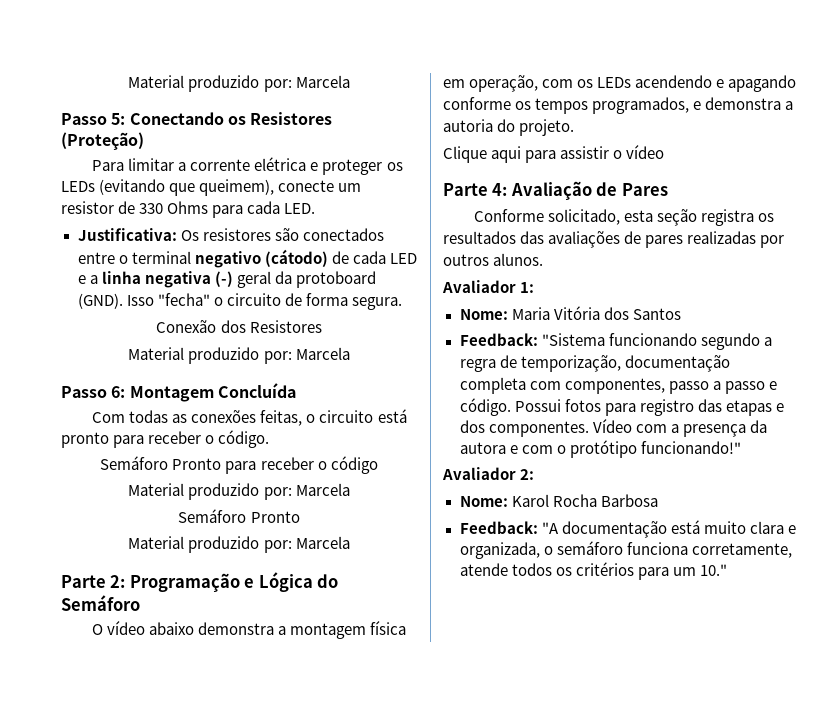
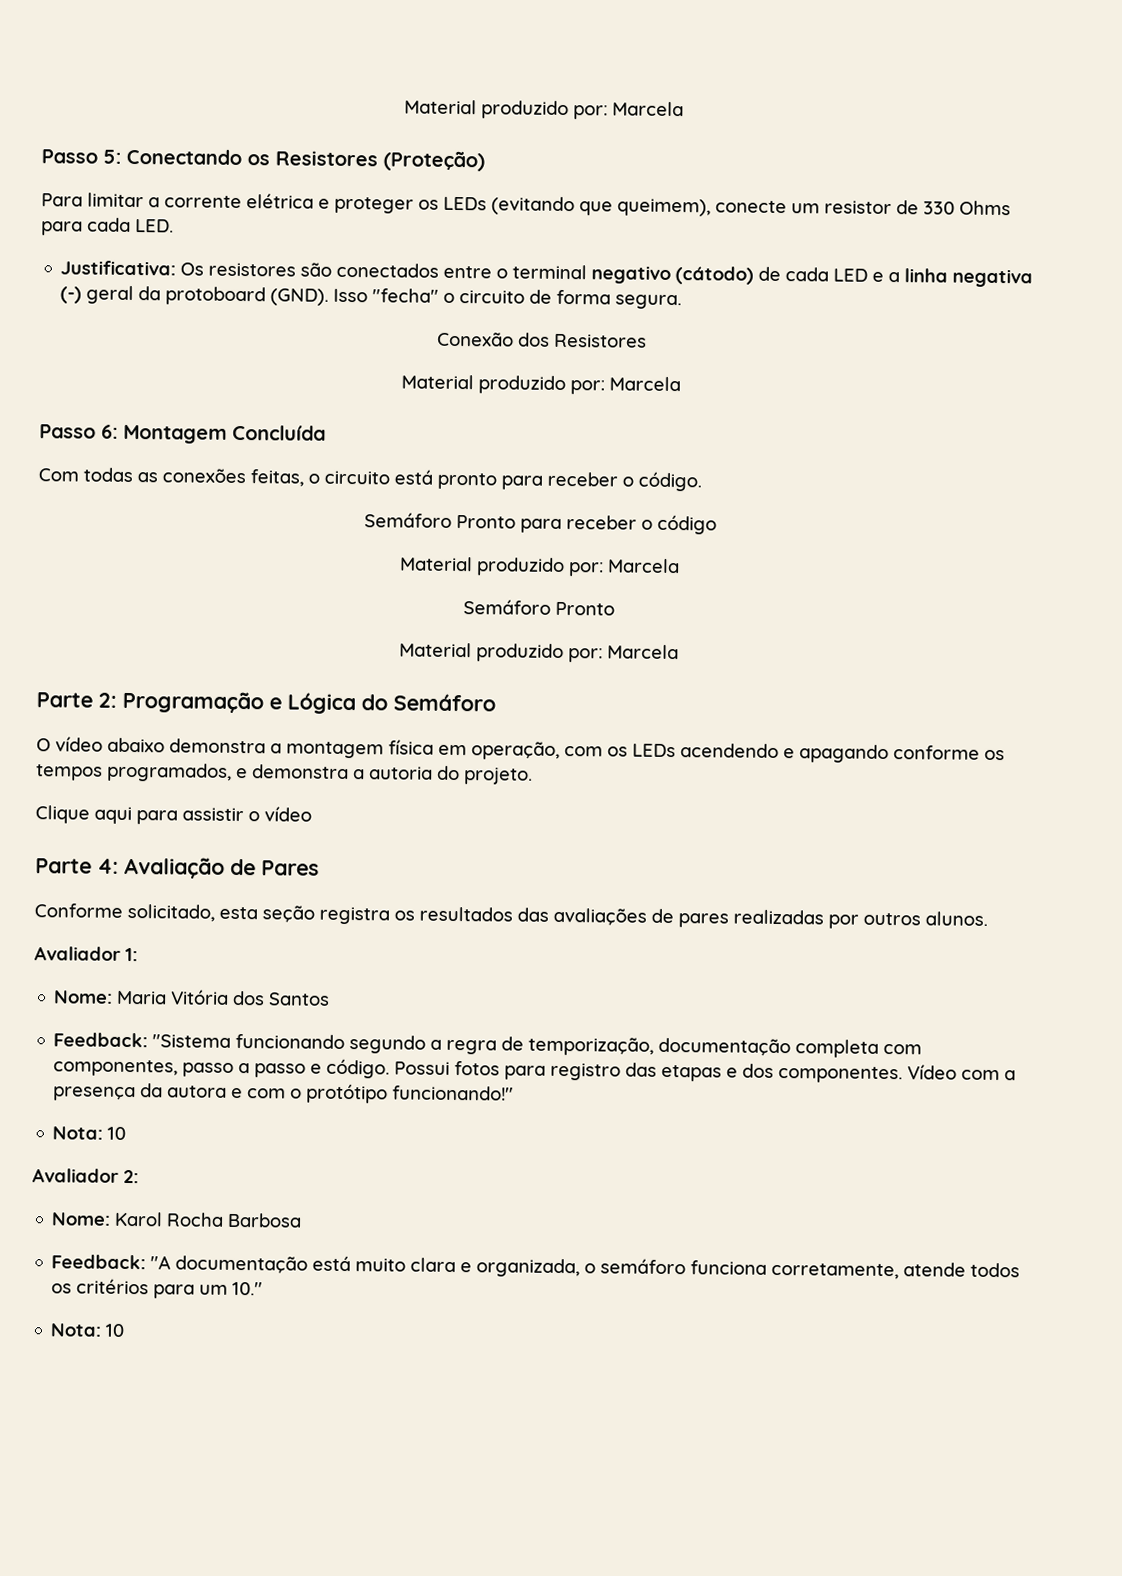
  Vídeo com a presença da autora e com o protótipo funcionando!"
+ Nota: 10
  Feedback: "A documentação está muito clara e organizada, o semáforo funciona corretamente, atende todos os critérios para um 10."
+ Nota: 10

